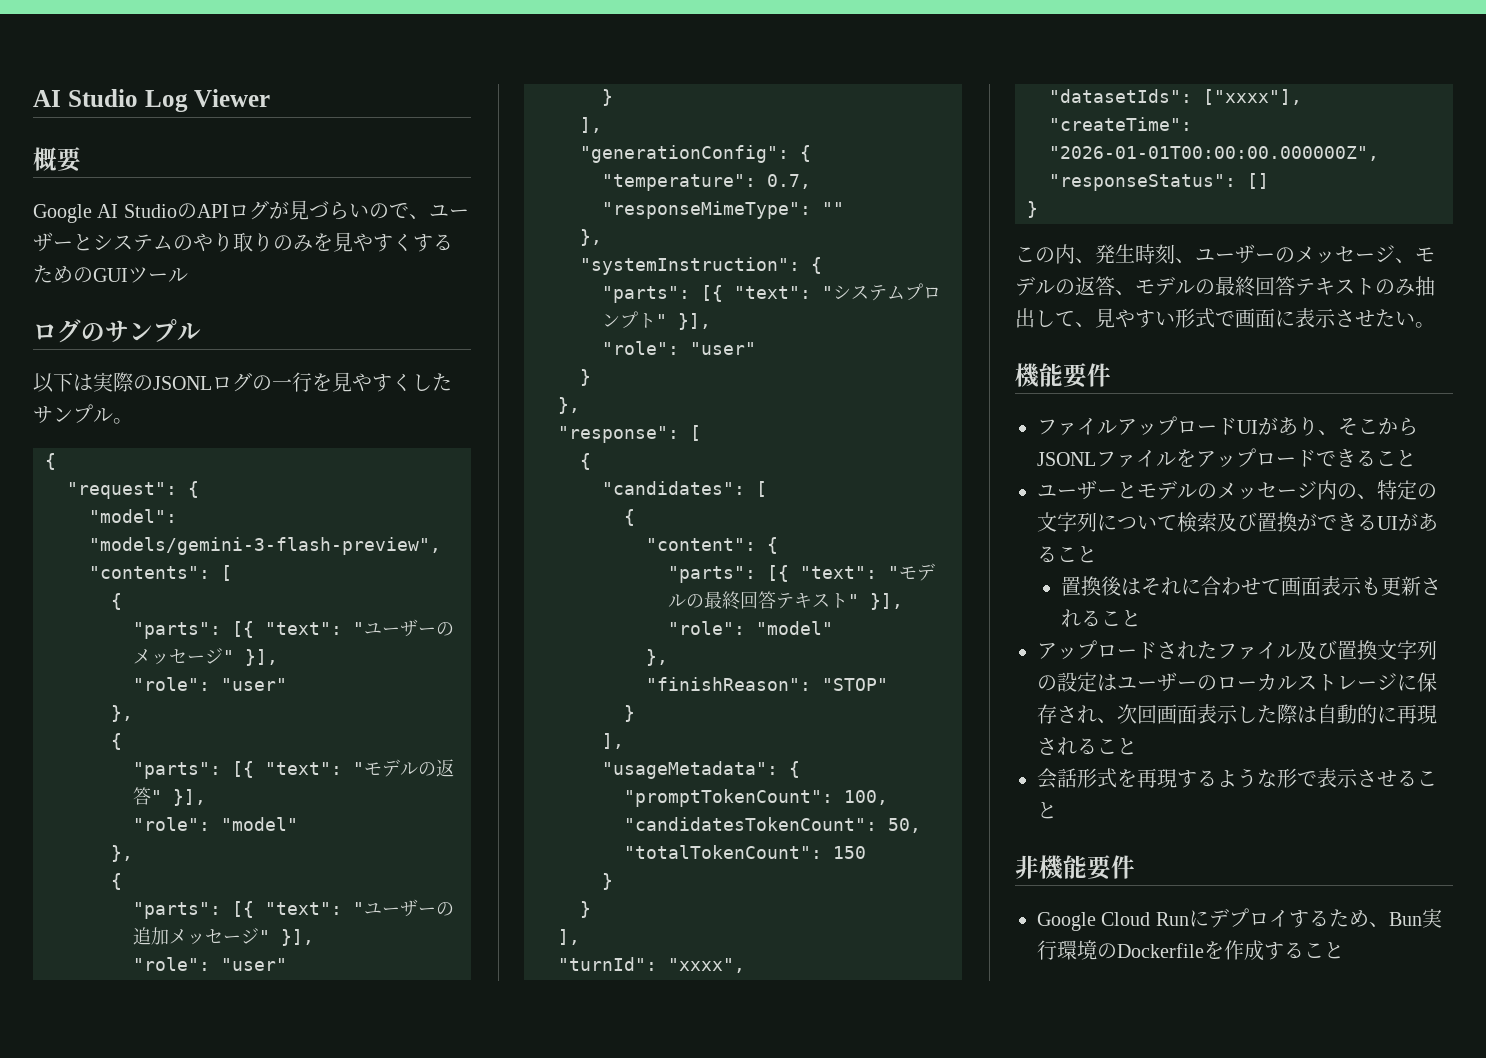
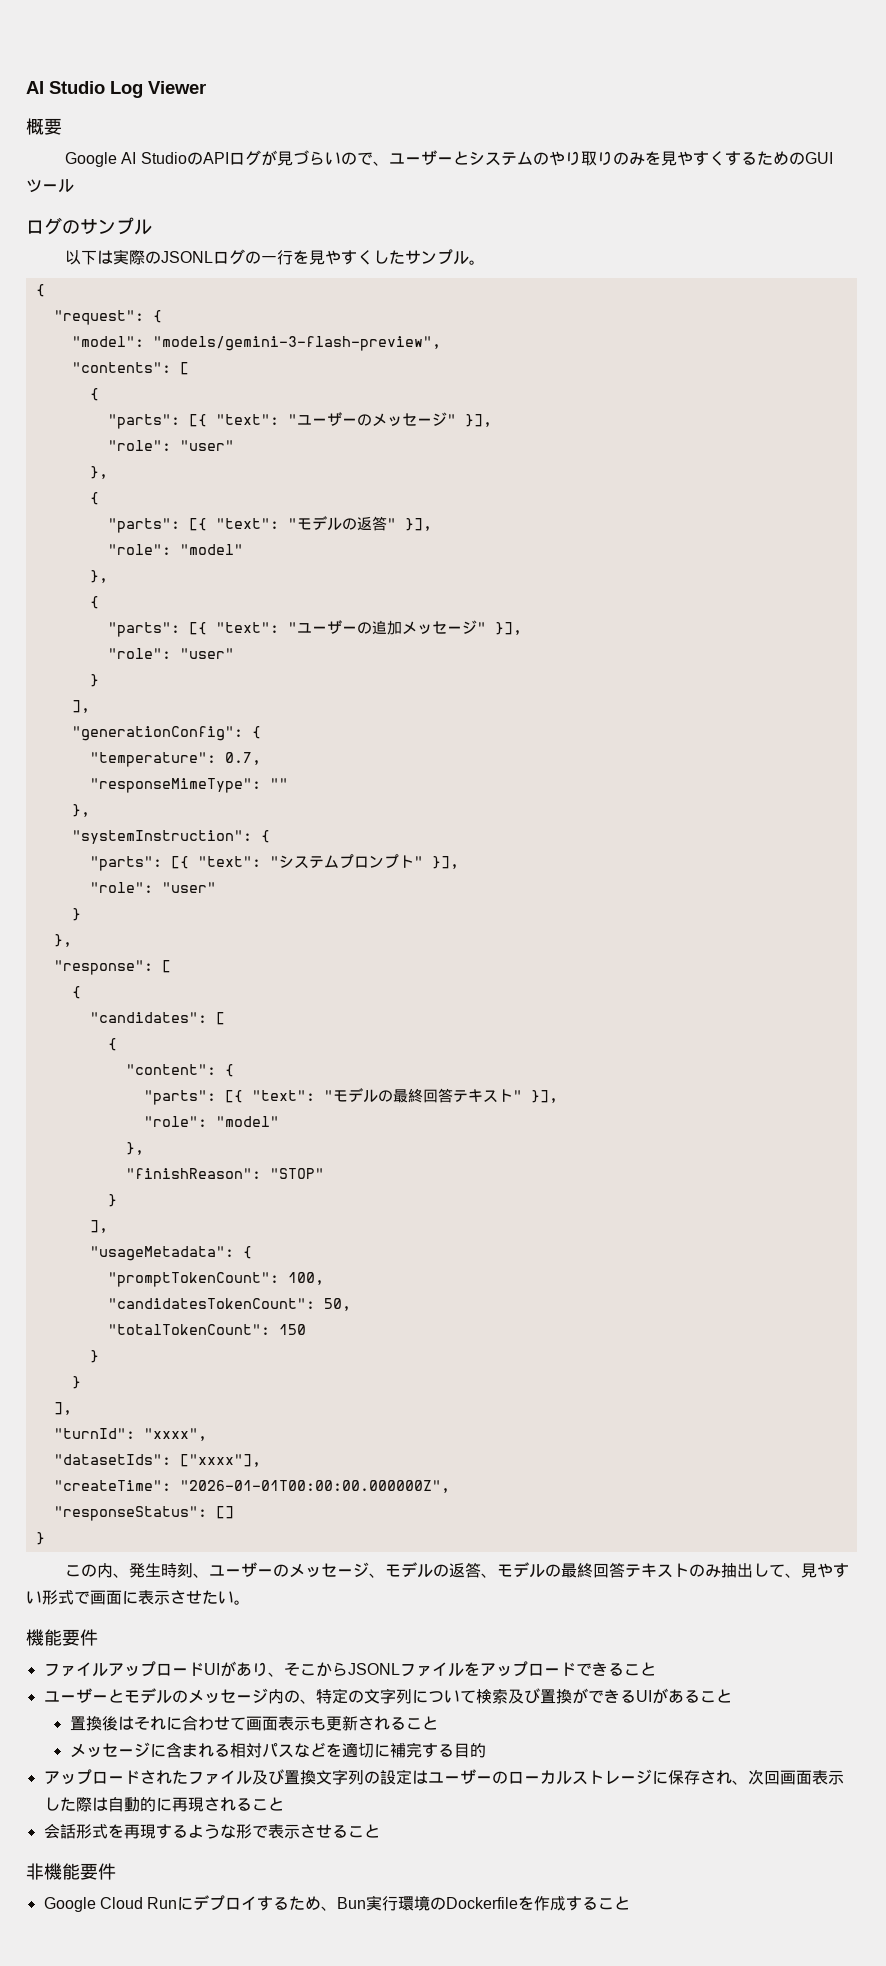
+ メッセージに含まれる相対パスなどを適切に補完する目的

